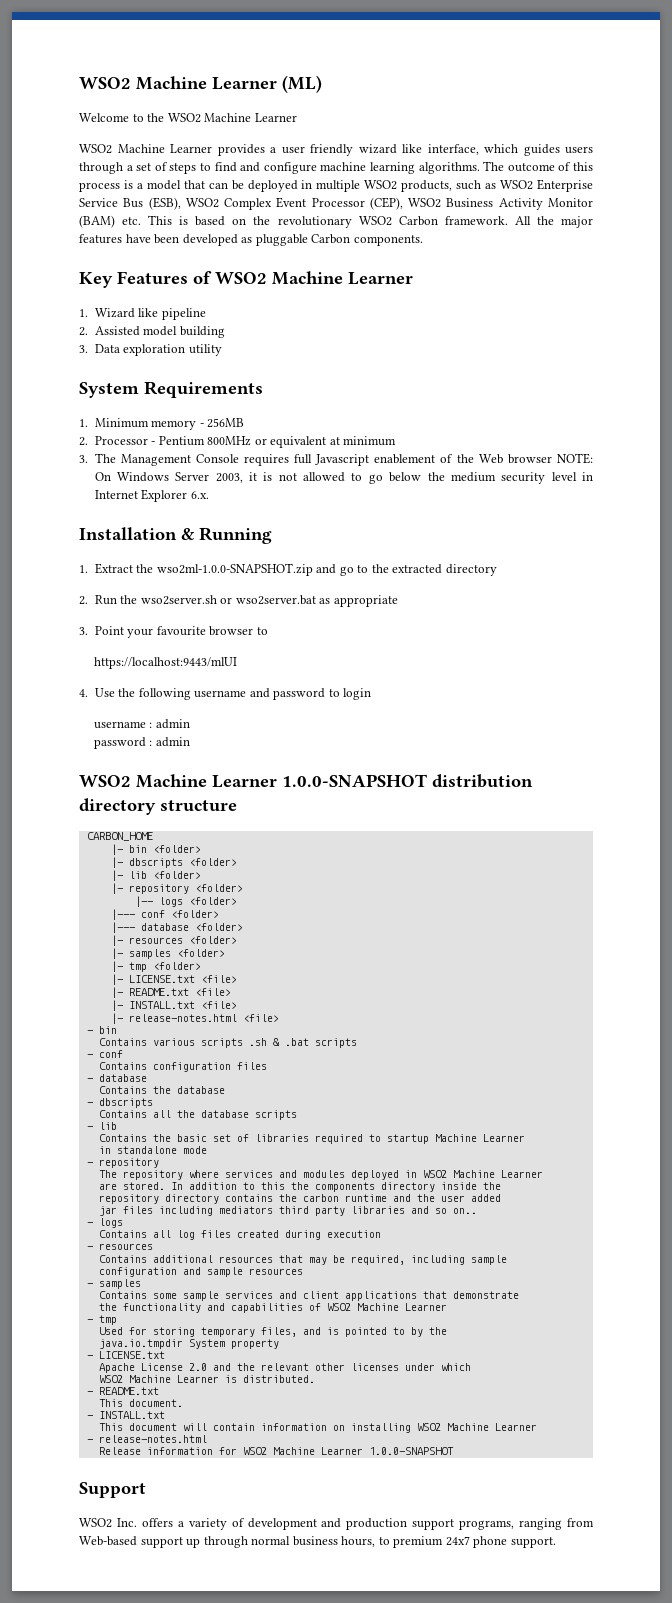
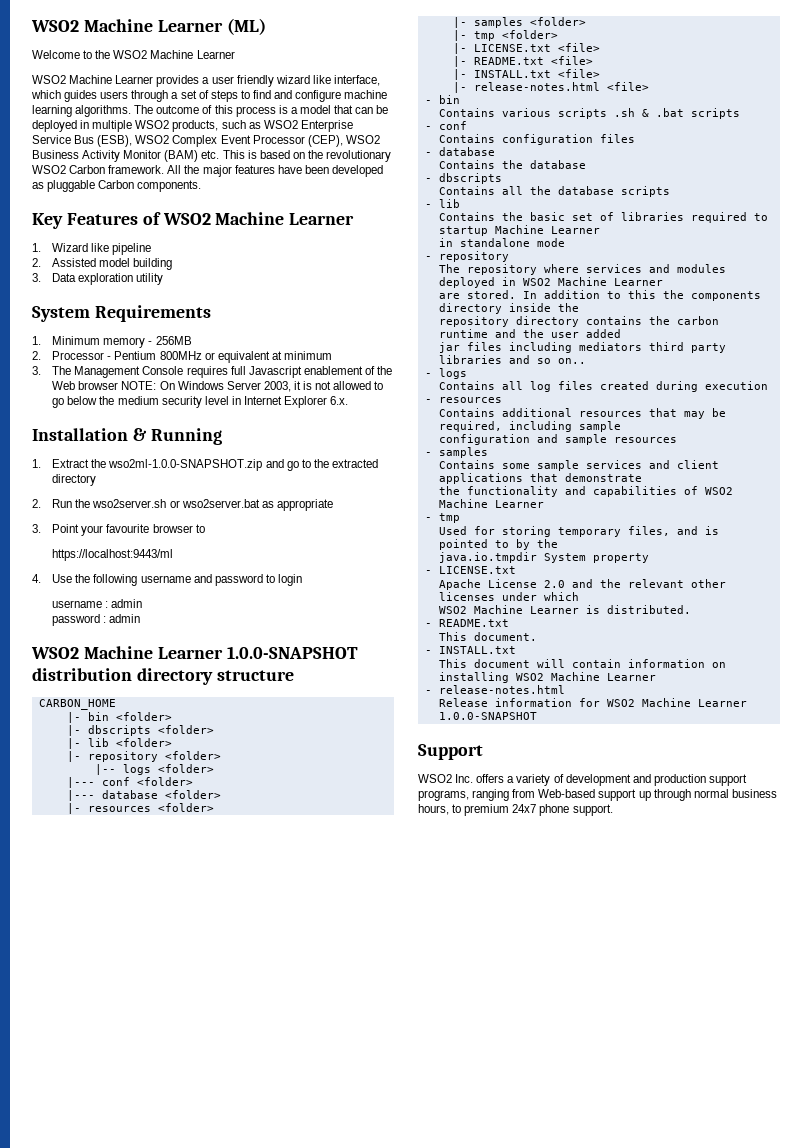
- https://localhost:9443/mlUI
+ https://localhost:9443/ml

